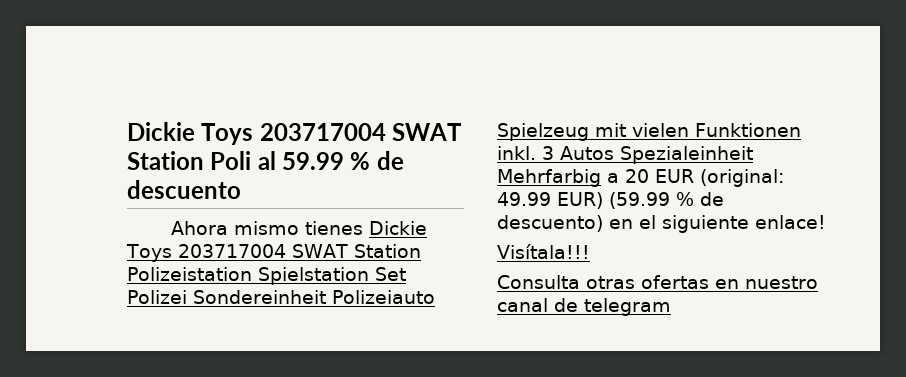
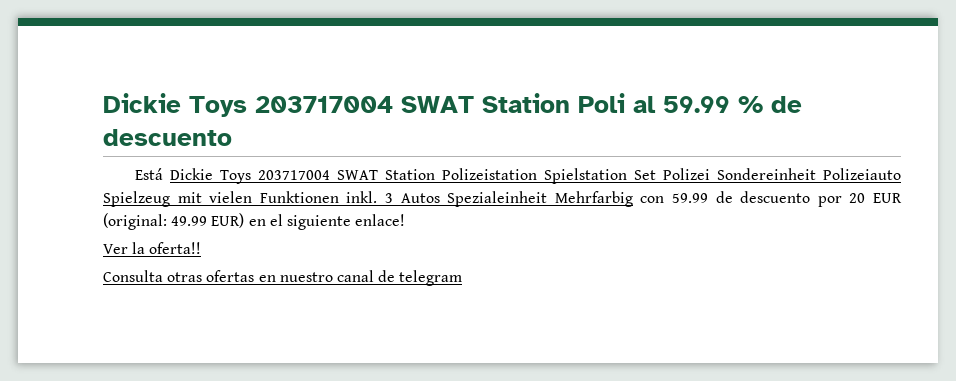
- Ahora mismo tienes Dickie Toys 203717004 SWAT Station Polizeistation Spielstation Set Polizei Sondereinheit Polizeiauto Spielzeug mit vielen Funktionen inkl.
+ Está Dickie Toys 203717004 SWAT Station Polizeistation Spielstation Set Polizei Sondereinheit Polizeiauto Spielzeug mit vielen Funktionen inkl.
- 3 Autos Spezialeinheit Mehrfarbig a 20 EUR (original: 49.99 EUR) (59.99 % de descuento) en el siguiente enlace!
+ 3 Autos Spezialeinheit Mehrfarbig con 59.99 de descuento por 20 EUR (original: 49.99 EUR) en el siguiente enlace!
- Visítala!!!
+ Ver la oferta!!

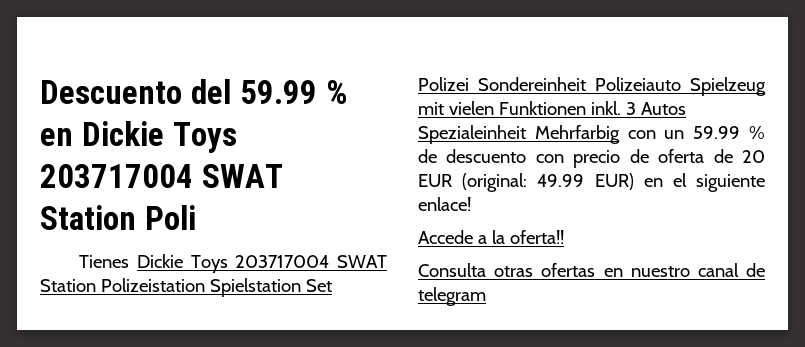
- Dickie Toys 203717004 SWAT Station Poli al 59.99 % de descuento
- Está Dickie Toys 203717004 SWAT Station Polizeistation Spielstation Set Polizei Sondereinheit Polizeiauto Spielzeug mit vielen Funktionen inkl.
+ Descuento del 59.99 % en Dickie Toys 203717004 SWAT Station Poli
+ Tienes Dickie Toys 203717004 SWAT Station Polizeistation Spielstation Set Polizei Sondereinheit Polizeiauto Spielzeug mit vielen Funktionen inkl.
- 3 Autos Spezialeinheit Mehrfarbig con 59.99 de descuento por 20 EUR (original: 49.99 EUR) en el siguiente enlace!
+ 3 Autos Spezialeinheit Mehrfarbig con un 59.99 % de descuento con precio de oferta de 20 EUR (original: 49.99 EUR) en el siguiente enlace!
- Ver la oferta!!
+ Accede a la oferta!!

